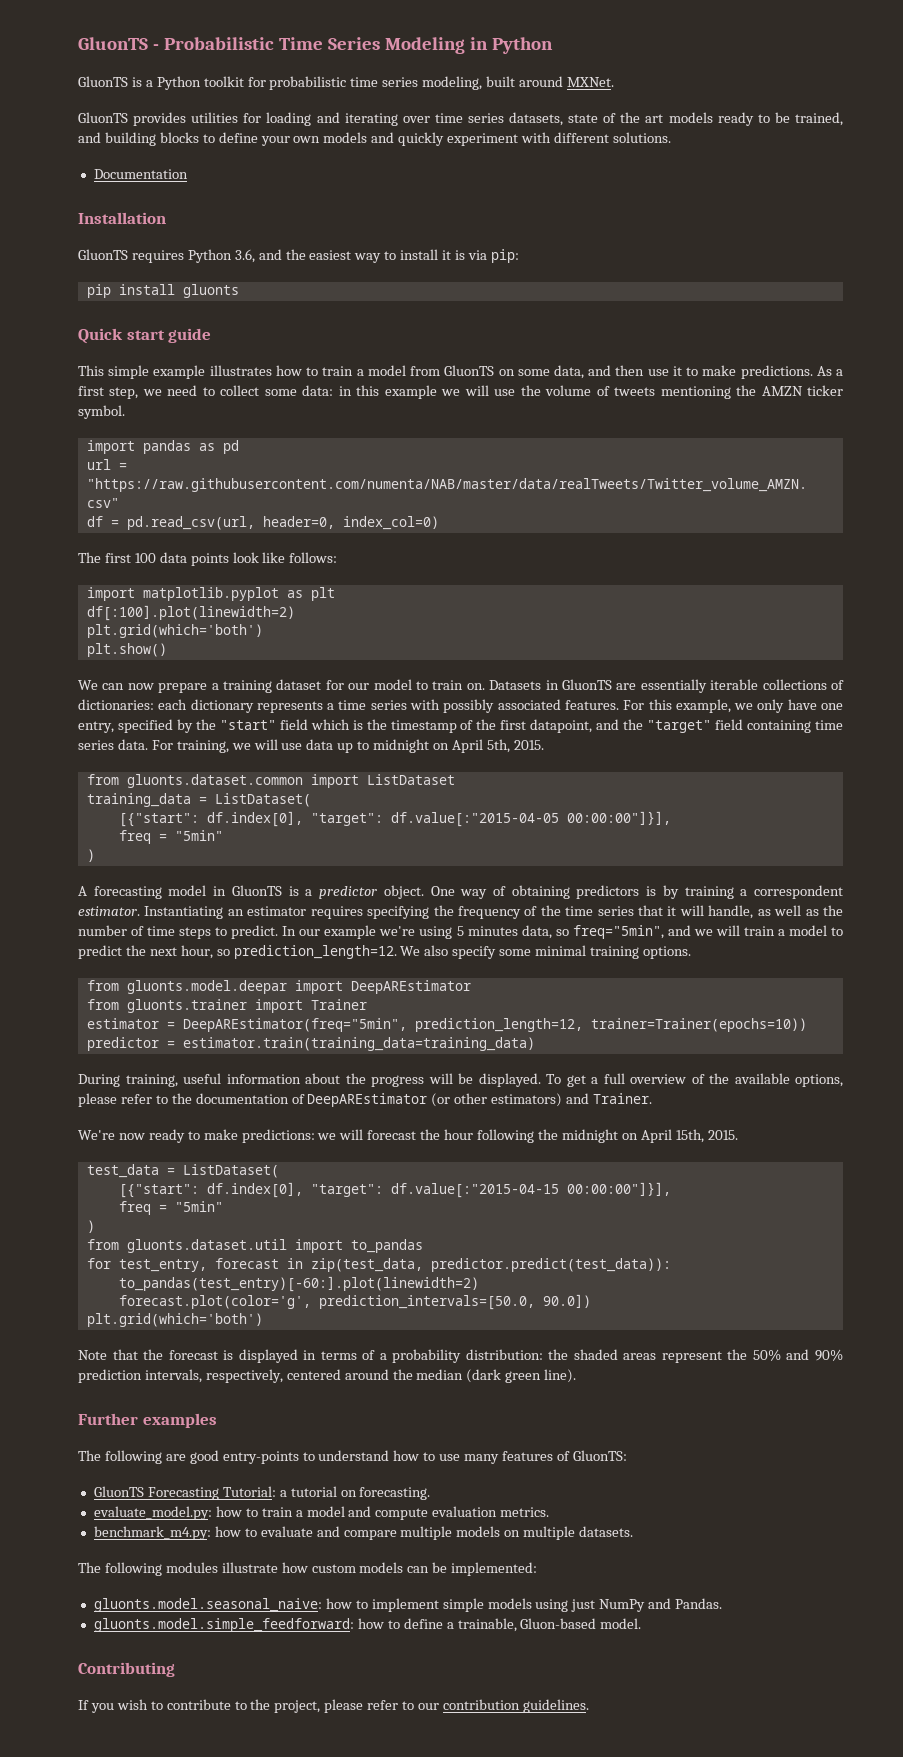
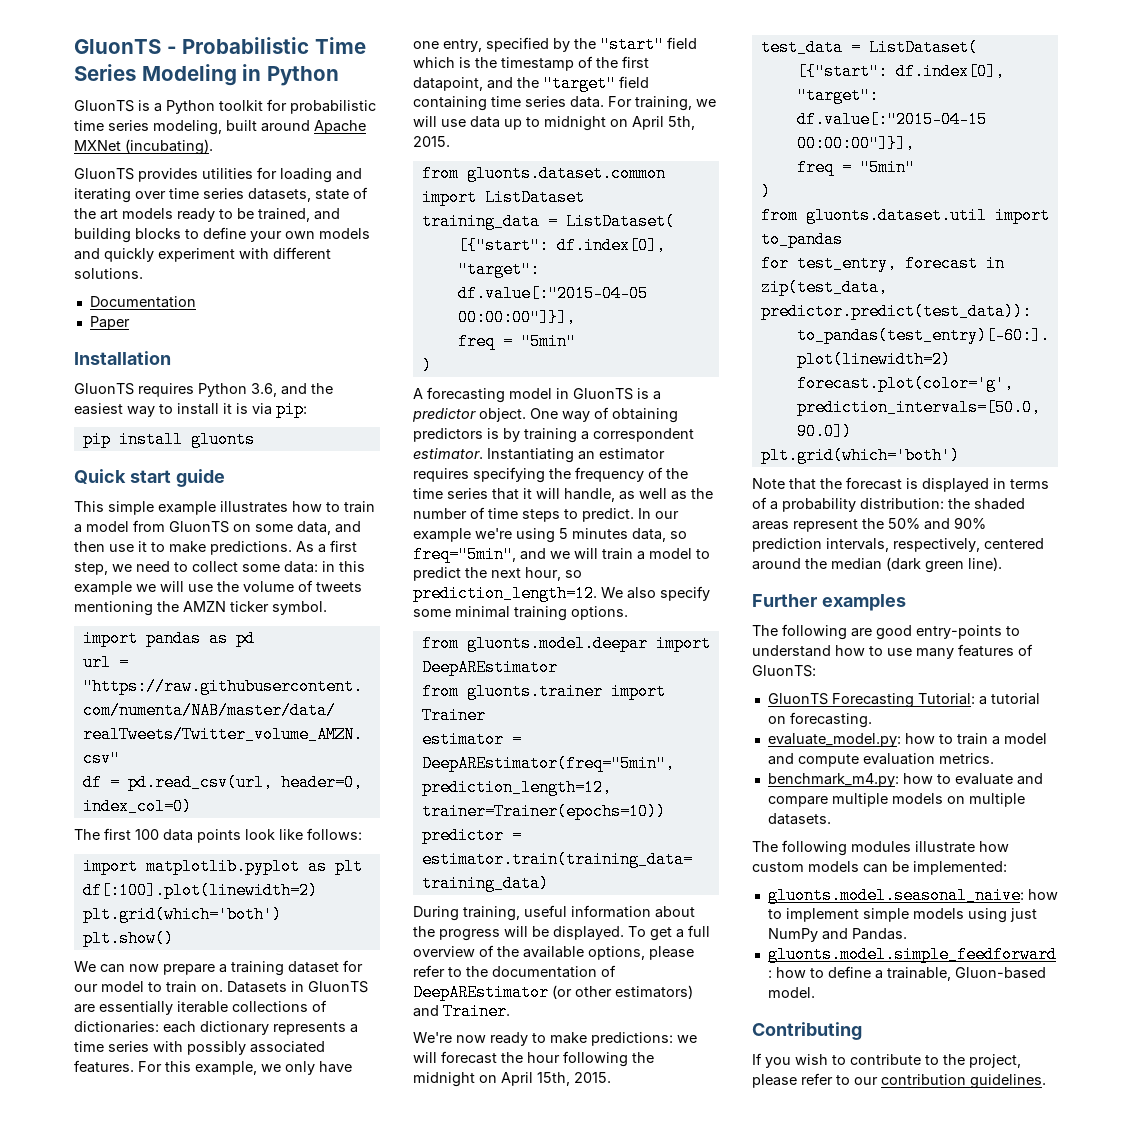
- GluonTS is a Python toolkit for probabilistic time series modeling, built around MXNet.
+ GluonTS is a Python toolkit for probabilistic time series modeling, built around Apache MXNet (incubating).
+ Paper

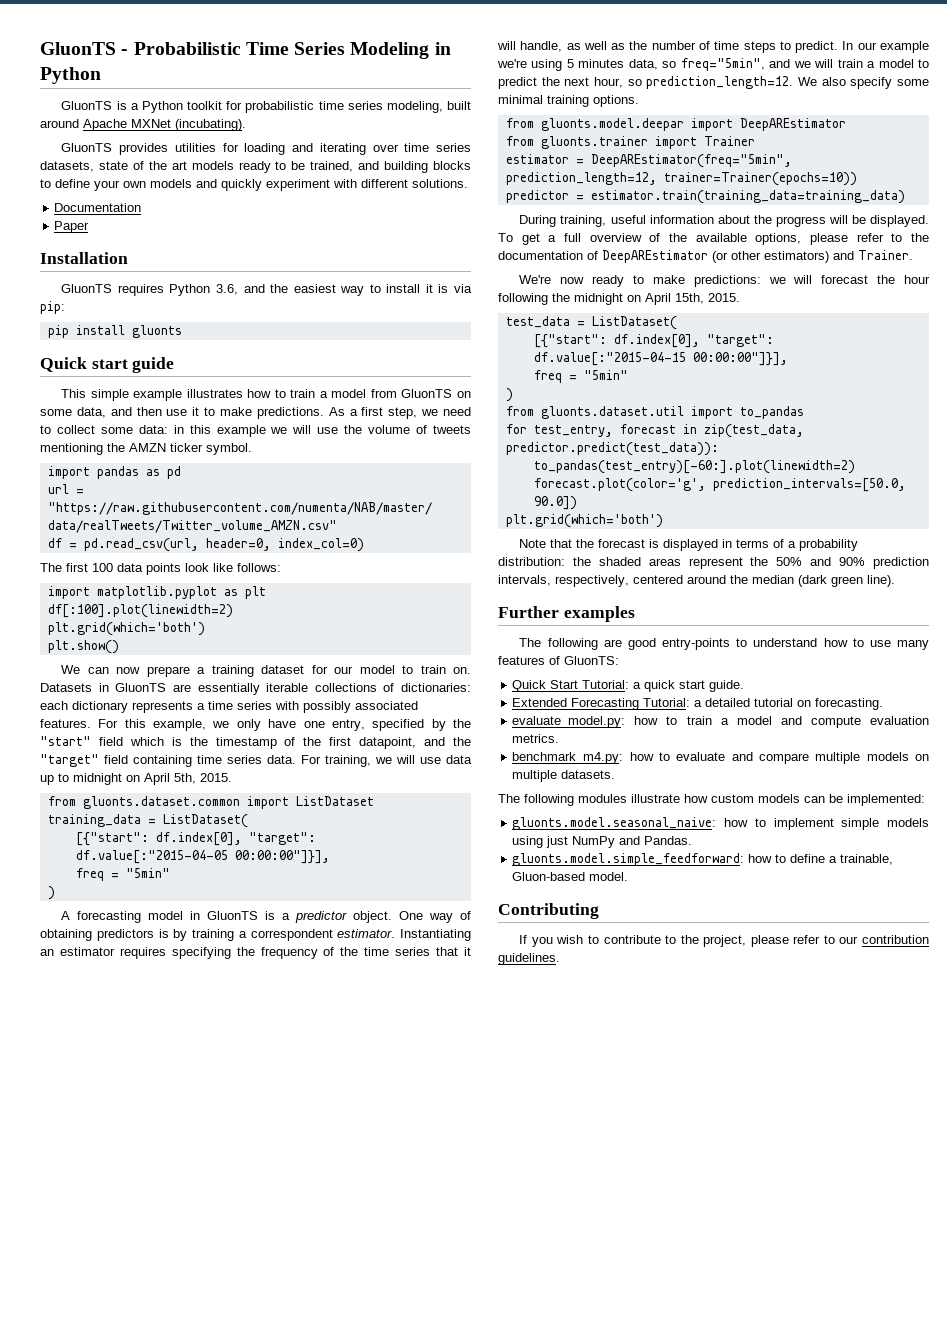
- GluonTS Forecasting Tutorial: a tutorial on forecasting.
+ Quick Start Tutorial: a quick start guide.
+ Extended Forecasting Tutorial: a detailed tutorial on forecasting.

